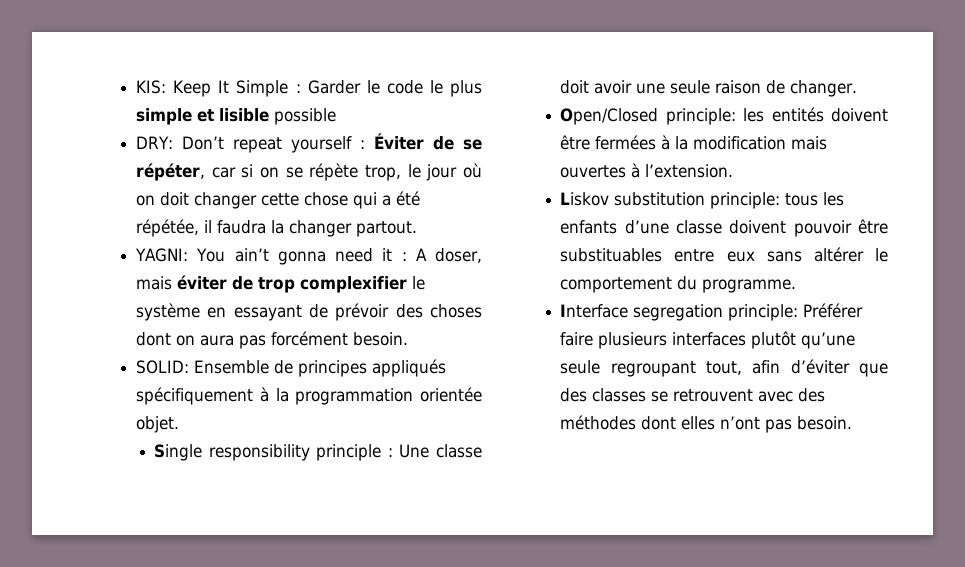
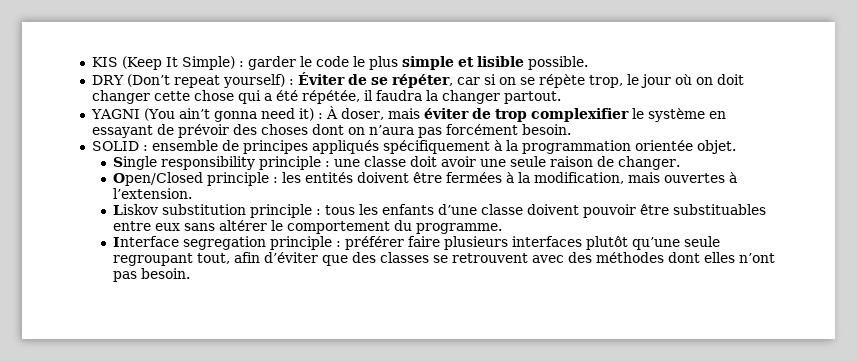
- KIS: Keep It Simple : Garder le code le plus simple et lisible possible
- DRY: Don’t repeat yourself : Éviter de se répéter, car si on se répète trop, le jour où on doit changer cette chose qui a été répétée, il faudra la changer partout.
+ KIS (Keep It Simple) : garder le code le plus simple et lisible possible.
+ DRY (Don’t repeat yourself) : Éviter de se répéter, car si on se répète trop, le jour où on doit changer cette chose qui a été répétée, il faudra la changer partout.
- YAGNI: You ain’t gonna need it : A doser, mais éviter de trop complexifier le système en essayant de prévoir des choses dont on aura pas forcément besoin.
+ YAGNI (You ain’t gonna need it) : À doser, mais éviter de trop complexifier le système en essayant de prévoir des choses dont on n’aura pas forcément besoin.
- SOLID: Ensemble de principes appliqués spécifiquement à la programmation orientée objet.
+ SOLID : ensemble de principes appliqués spécifiquement à la programmation orientée objet.
- Single responsibility principle : Une classe doit avoir une seule raison de changer.
+ Single responsibility principle : une classe doit avoir une seule raison de changer.
- Open/Closed principle: les entités doivent être fermées à la modification mais ouvertes à l’extension.
+ Open/Closed principle : les entités doivent être fermées à la modification, mais ouvertes à l’extension.
- Liskov substitution principle: tous les enfants d’une classe doivent pouvoir être substituables entre eux sans altérer le comportement du programme.
+ Liskov substitution principle : tous les enfants d’une classe doivent pouvoir être substituables entre eux sans altérer le comportement du programme.
- Interface segregation principle: Préférer faire plusieurs interfaces plutôt qu’une seule regroupant tout, afin d’éviter que des classes se retrouvent avec des méthodes dont elles n’ont pas besoin.
+ Interface segregation principle : préférer faire plusieurs interfaces plutôt qu’une seule regroupant tout, afin d’éviter que des classes se retrouvent avec des méthodes dont elles n’ont pas besoin.

